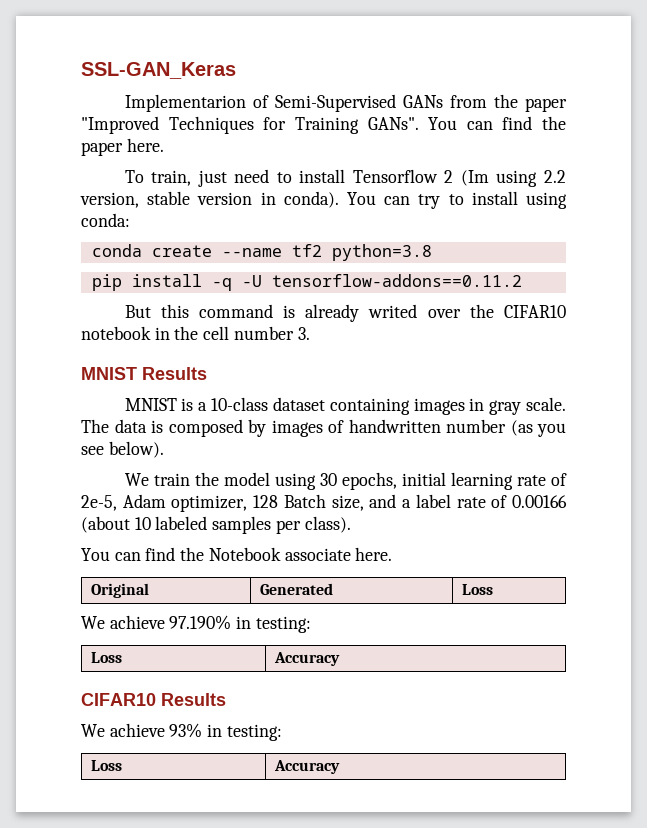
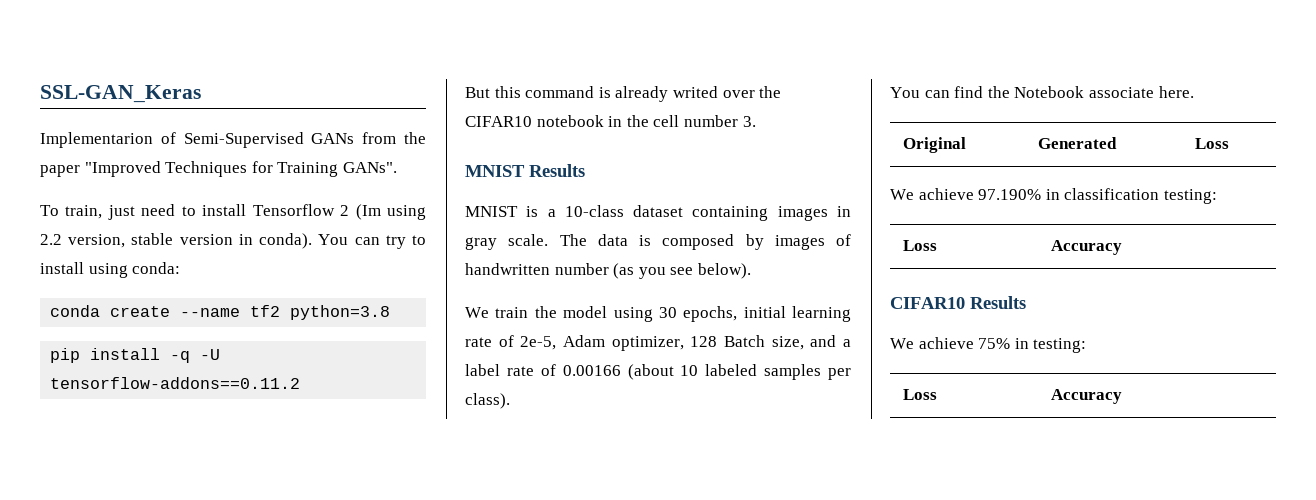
- You can find the paper here.
- We achieve 97.190% in testing:
+ We achieve 97.190% in classification testing:
- We achieve 93% in testing:
+ We achieve 75% in testing:

